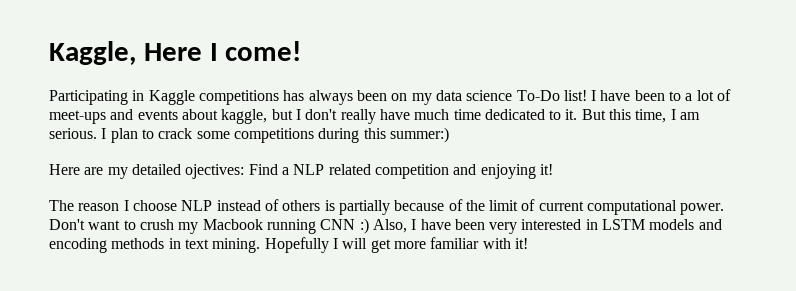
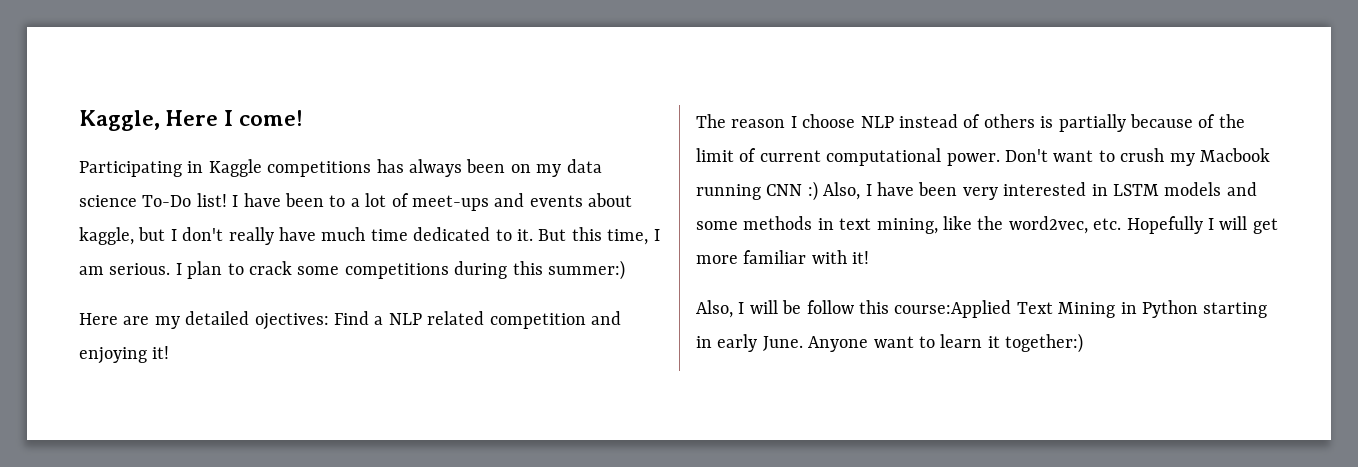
- Don't want to crush my Macbook running CNN :) Also, I have been very interested in LSTM models and encoding methods in text mining. Hopefully I will get more familiar with it!
+ Don't want to crush my Macbook running CNN :) Also, I have been very interested in LSTM models and some methods in text mining, like the word2vec, etc. Hopefully I will get more familiar with it!
+ Also, I will be follow this course:Applied Text Mining in Python starting in early June. Anyone want to learn it together:)

